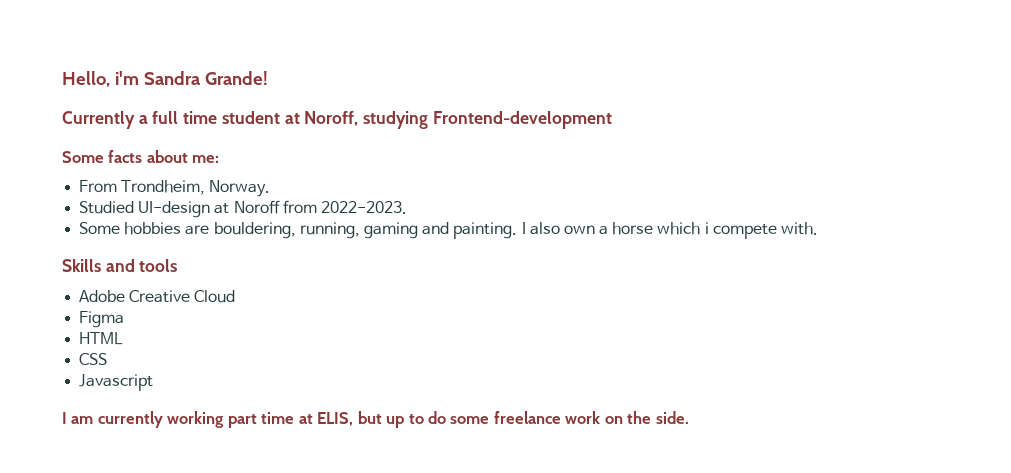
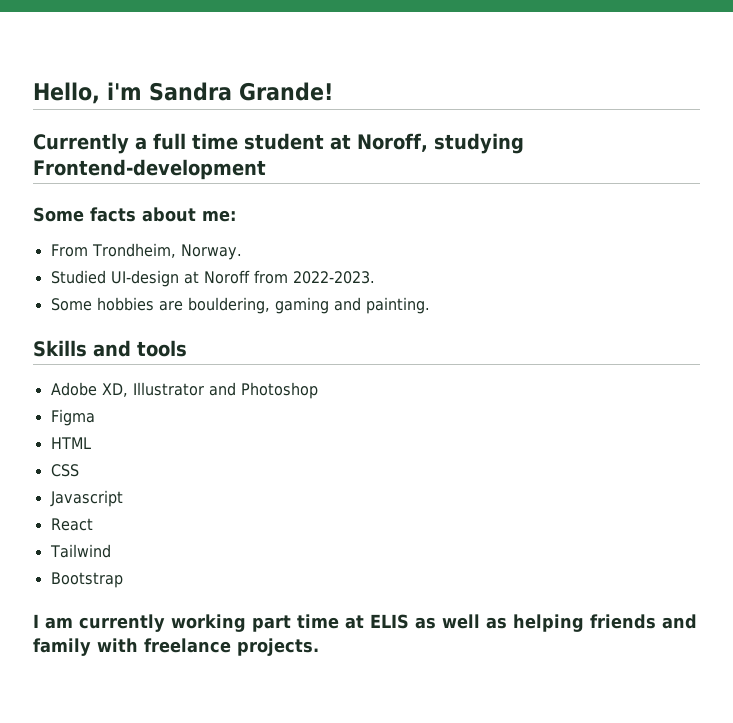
- Some hobbies are bouldering, running, gaming and painting. I also own a horse which i compete with.
+ Some hobbies are bouldering, gaming and painting.
- Adobe Creative Cloud
+ Adobe XD, Illustrator and Photoshop
+ React
+ Tailwind
+ Bootstrap
- I am currently working part time at ELIS, but up to do some freelance work on the side.
+ I am currently working part time at ELIS as well as helping friends and family with freelance projects.

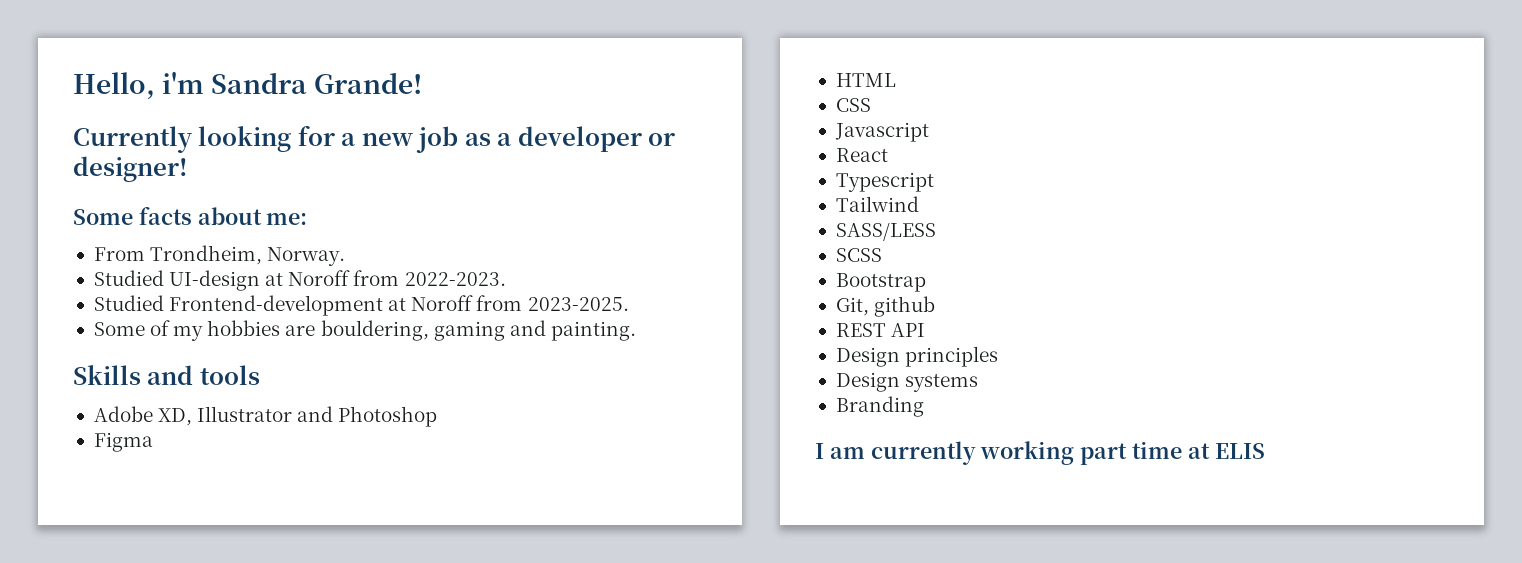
- Currently a full time student at Noroff, studying Frontend-development
+ Currently looking for a new job as a developer or designer!
- Some hobbies are bouldering, gaming and painting.
+ Studied Frontend-development at Noroff from 2023-2025.
+ Some of my hobbies are bouldering, gaming and painting.
+ Typescript
+ SASS/LESS
+ SCSS
+ Git, github
+ REST API
+ Design principles
+ Design systems
+ Branding
- I am currently working part time at ELIS as well as helping friends and family with freelance projects.
+ I am currently working part time at ELIS

